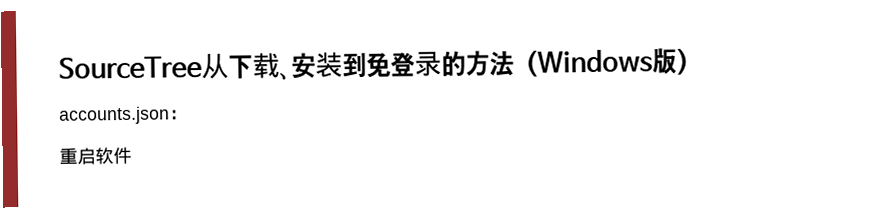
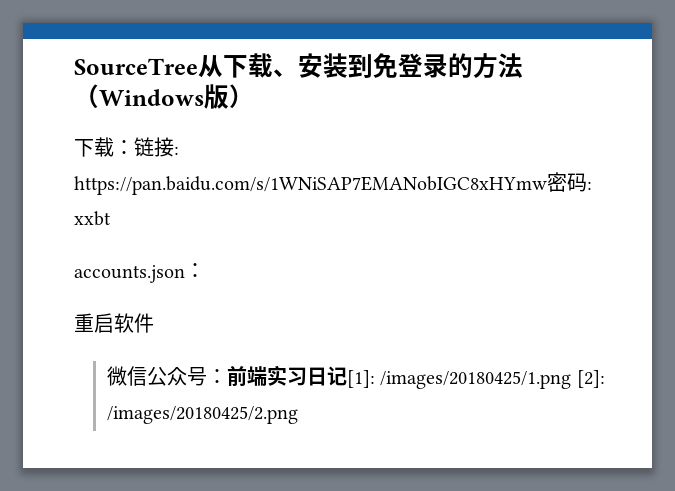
+ 下载：链接: https://pan.baidu.com/s/1WNiSAP7EMANobIGC8xHYmw密码: xxbt
  accounts.json：
  重启软件
+ 微信公众号：前端实习日记[1]: /images/20180425/1.png [2]: /images/20180425/2.png

